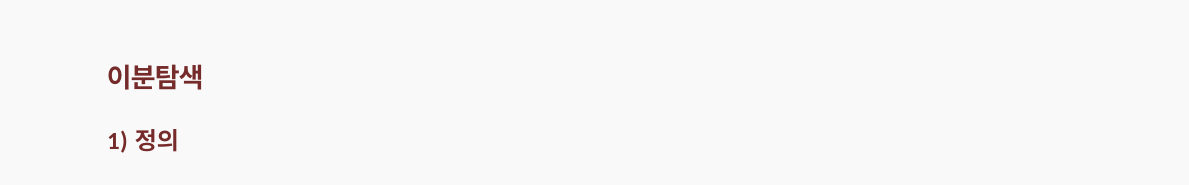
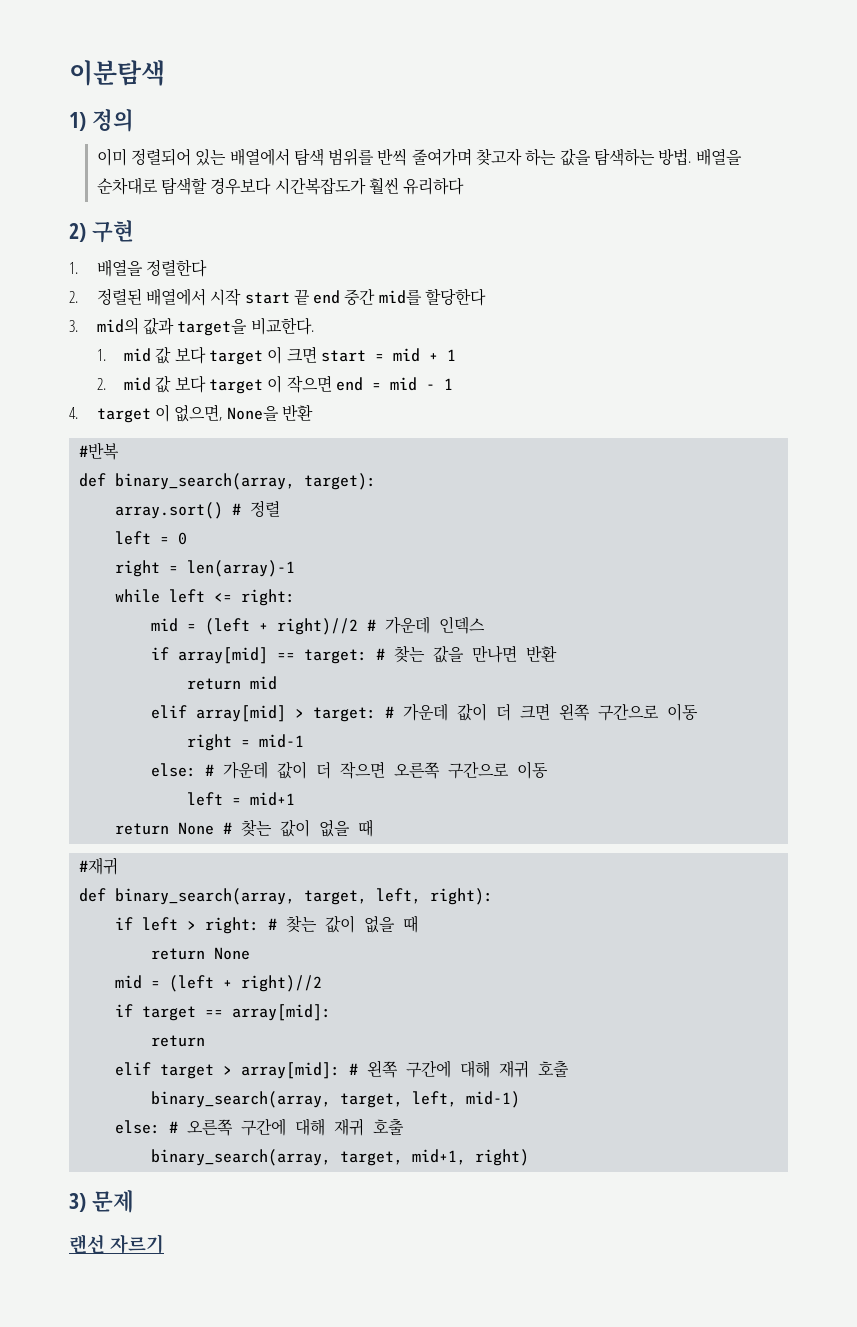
+ 이미 정렬되어 있는 배열에서 탐색 범위를 반씩 줄여가며 찾고자 하는 값을 탐색하는 방법. 배열을 순차대로 탐색할 경우보다 시간복잡도가 훨씬 유리하다
+ 2) 구현
+ 1. 배열을 정렬한다
+ 2. 정렬된 배열에서 시작 start 끝 end 중간 mid를 할당한다
+ 3. mid의 값과 target을 비교한다.
+ 1. mid 값 보다 target 이 크면 start = mid + 1
+ 2. mid 값 보다 target 이 작으면 end = mid - 1
+ 4. target 이 없으면, None을 반환
+ #반복
+ def binary_search(array, target):
+ array.sort() # 정렬
+ left = 0
+ right = len(array)-1
+ while left <= right:
+ mid = (left + right)//2 # 가운데 인덱스
+ if array[mid] == target: # 찾는 값을 만나면 반환
+ return mid
+ elif array[mid] > target: # 가운데 값이 더 크면 왼쪽 구간으로 이동
+ right = mid-1
+ else: # 가운데 값이 더 작으면 오른쪽 구간으로 이동
+ left = mid+1
+ return None # 찾는 값이 없을 때
+ #재귀
+ def binary_search(array, target, left, right):
+ if left > right: # 찾는 값이 없을 때
+ return None
+ mid = (left + right)//2
+ if target == array[mid]:
+ return
+ elif target > array[mid]: # 왼쪽 구간에 대해 재귀 호출
+ binary_search(array, target, left, mid-1)
+ else: # 오른쪽 구간에 대해 재귀 호출
+ binary_search(array, target, mid+1, right)
+ 3) 문제
+ 랜선 자르기

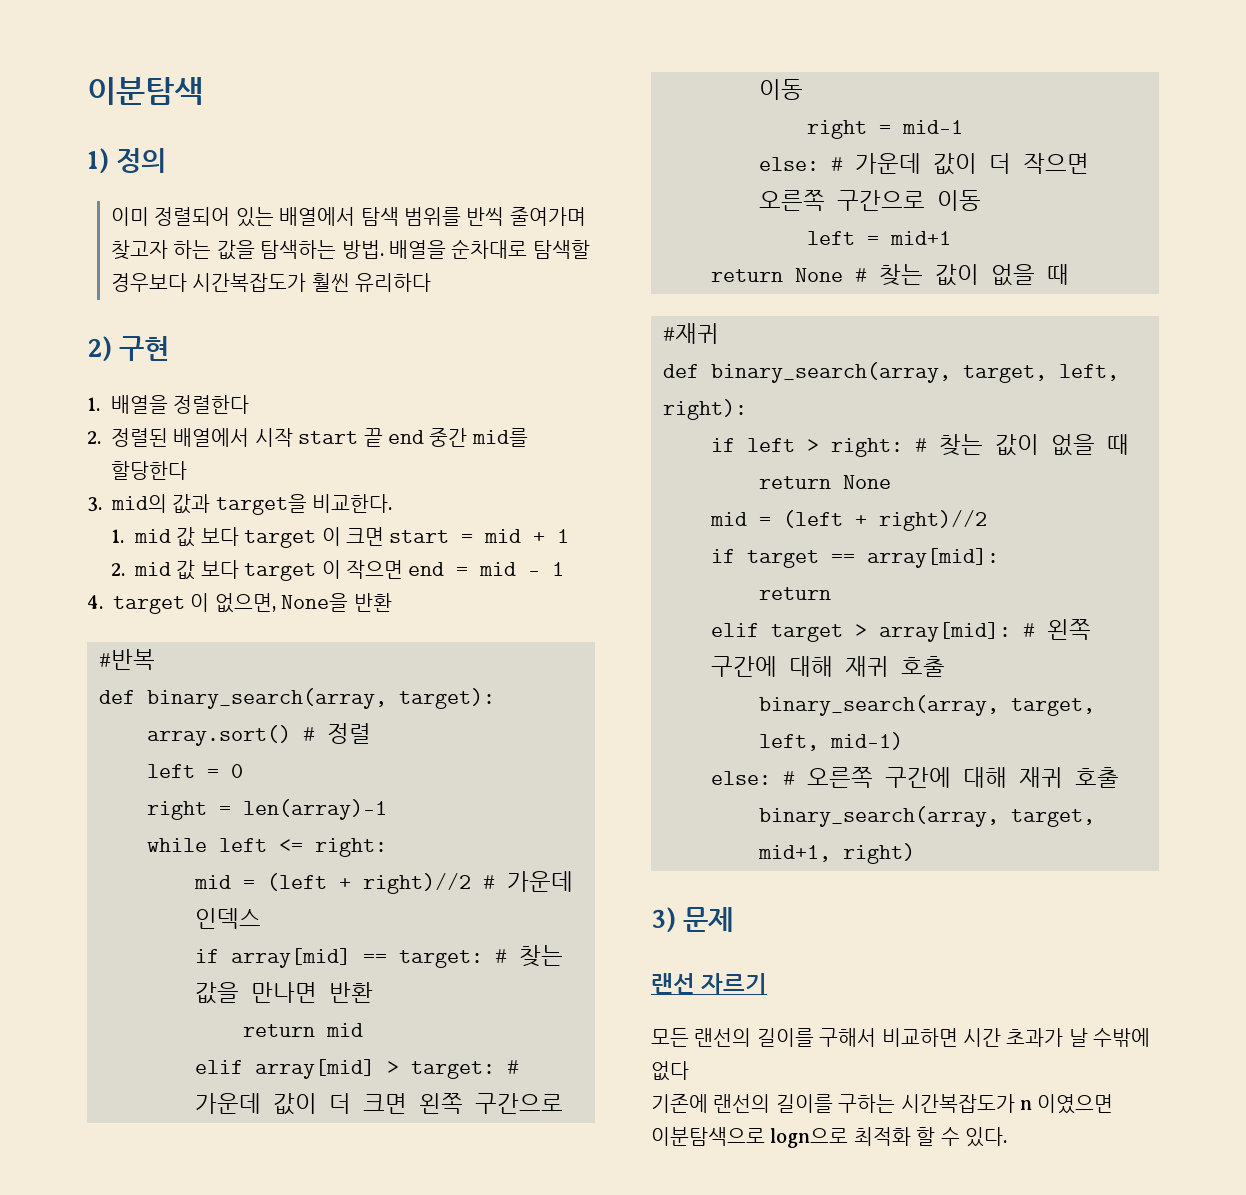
+ 모든 랜선의 길이를 구해서 비교하면 시간 초과가 날 수밖에 없다
+ 기존에 랜선의 길이를 구하는 시간복잡도가 n 이였으면 이분탐색으로 logn으로 최적화 할 수 있다.

